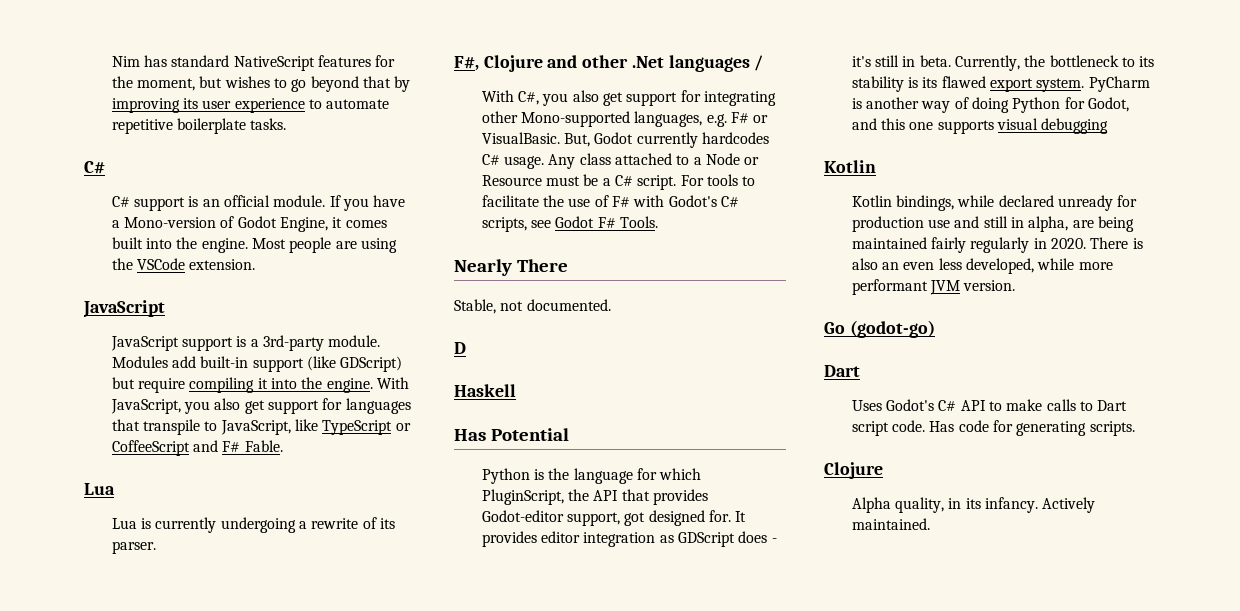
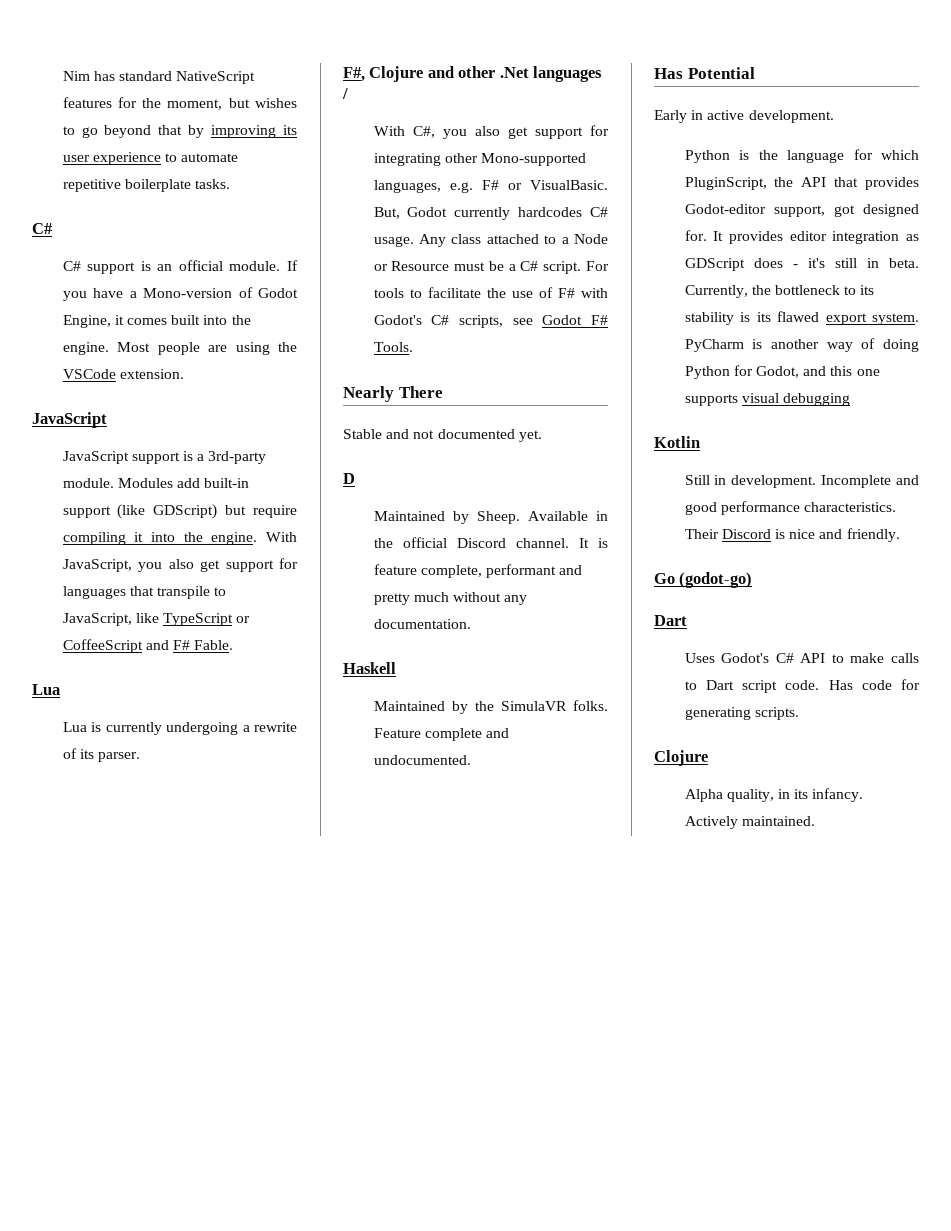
- Stable, not documented.
+ Stable and not documented yet.
  D
+ Maintained by Sheep. Available in the official Discord channel. It is feature complete, performant and pretty much without any documentation.
  Haskell
+ Maintained by the SimulaVR folks. Feature complete and undocumented.
  Has Potential
+ Early in active development.
- Kotlin bindings, while declared unready for production use and still in alpha, are being maintained fairly regularly in 2020. There is also an even less developed, while more performant JVM version.
+ Still in development. Incomplete and good performance characteristics. Their Discord is nice and friendly.

